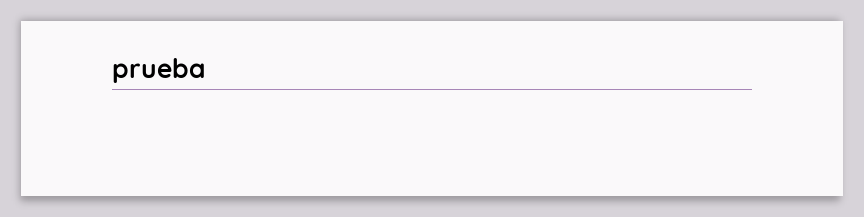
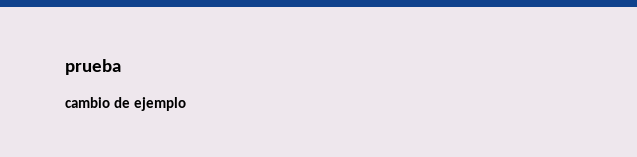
+ cambio de ejemplo

